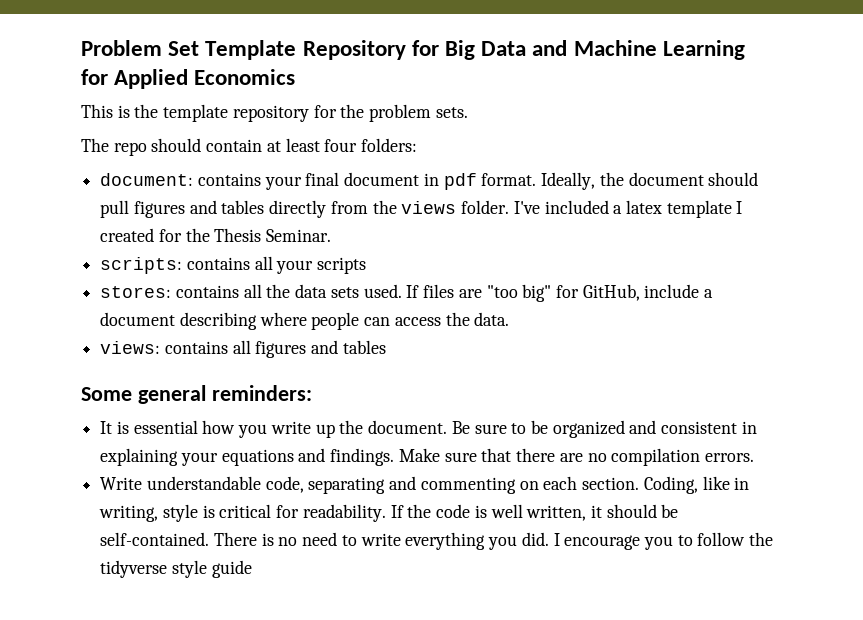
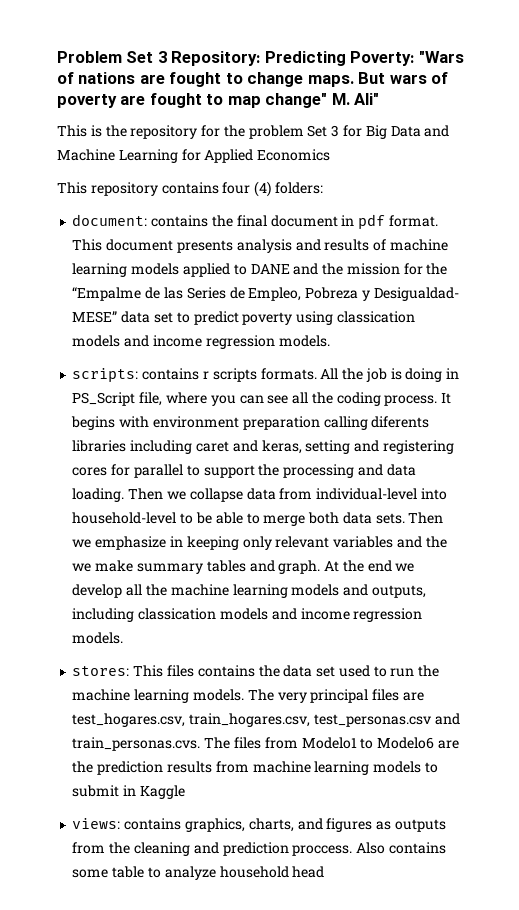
- Problem Set Template Repository for Big Data and Machine Learning for Applied Economics
+ Problem Set 3 Repository: Predicting Poverty: "Wars of nations are fought to change maps. But wars of poverty are fought to map change" M. Ali"
+ This is the repository for the problem Set 3 for Big Data and Machine Learning for Applied Economics
- This is the template repository for the problem sets.
- The repo should contain at least four folders:
+ This repository contains four (4) folders:
- document: contains your final document in pdf format.
+ document: contains the final document in pdf format.
- Ideally, the document should pull figures and tables directly from the views folder. I've included a latex template I created for the Thesis Seminar.
- scripts: contains all your scripts
- stores: contains all the data sets used. If files are "too big" for GitHub, include a document describing where people can access the data.
- views: contains all figures and tables
- Some general reminders:
- It is essential how you write up the document. Be sure to be organized and consistent in explaining your equations and findings. Make sure that there are no compilation errors.
- Write understandable code, separating and commenting on each section. Coding, like in writing, style is critical for readability. If the code is well written, it should be self-contained. There is no need to write everything you did. I encourage you to follow the tidyverse style guide
+ This document presents analysis and results of machine learning models applied to DANE and the mission for the “Empalme de las Series de Empleo, Pobreza y Desigualdad- MESE” data set to predict poverty using classication models and income regression models.
+ scripts: contains r scripts formats. All the job is doing in PS_Script file, where you can see all the coding process. It begins with environment preparation calling diferents libraries including caret and keras, setting and registering cores for parallel to support the processing and data loading. Then we collapse data from individual-level into household-level to be able to merge both data sets. Then we emphasize in keeping only relevant variables and the we make summary tables and graph. At the end we develop all the machine learning models and outputs, including classication models and income regression models.
+ stores: This files contains the data set used to run the machine learning models. The very principal files are test_hogares.csv, train_hogares.csv, test_personas.csv and train_personas.cvs. The files from Modelo1 to Modelo6 are the prediction results from machine learning models to submit in Kaggle
+ views: contains graphics, charts, and figures as outputs from the cleaning and prediction proccess. Also contains some table to analyze household head

